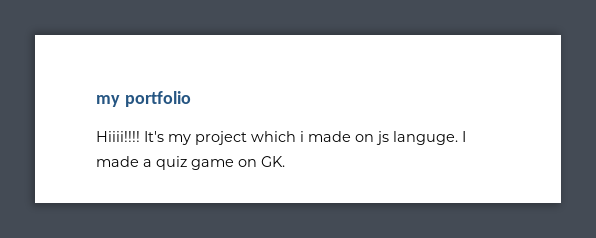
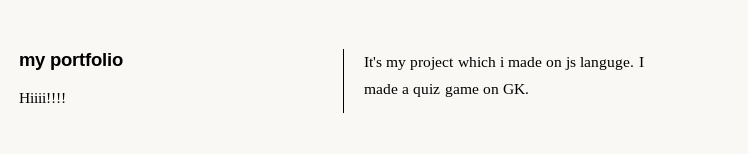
- Hiiii!!!! It's my project which i made on js languge.
+ Hiiii!!!!
+ It's my project which i made on js languge.

